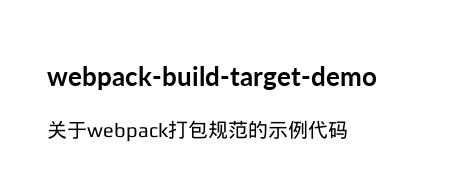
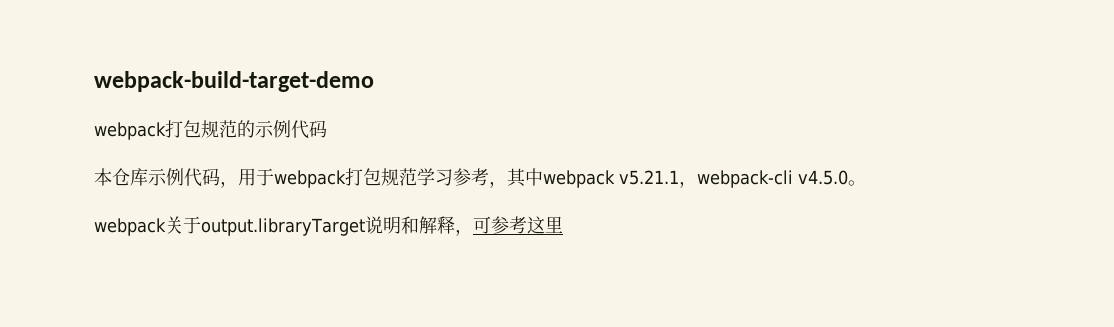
- 关于webpack打包规范的示例代码
+ webpack打包规范的示例代码
+ 本仓库示例代码，用于webpack打包规范学习参考，其中webpack v5.21.1，webpack-cli v4.5.0。
+ webpack关于output.libraryTarget说明和解释，可参考这里

